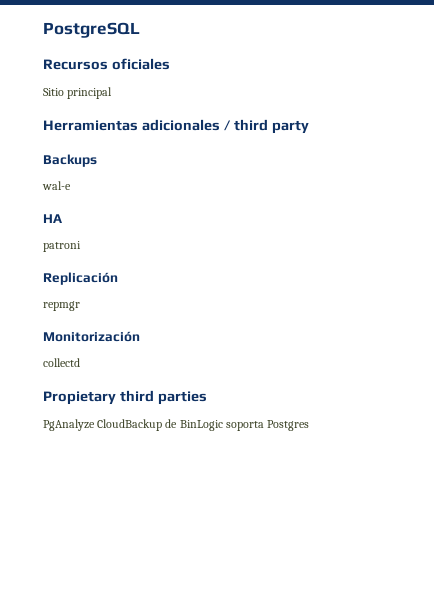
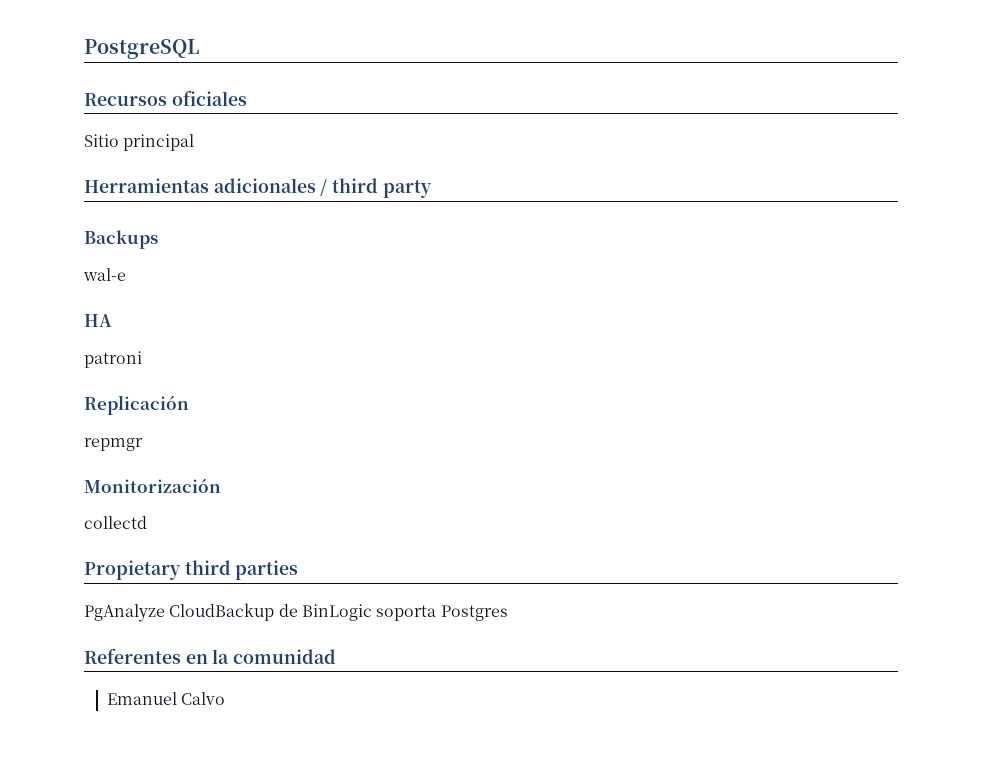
+ Referentes en la comunidad
+ Emanuel Calvo

